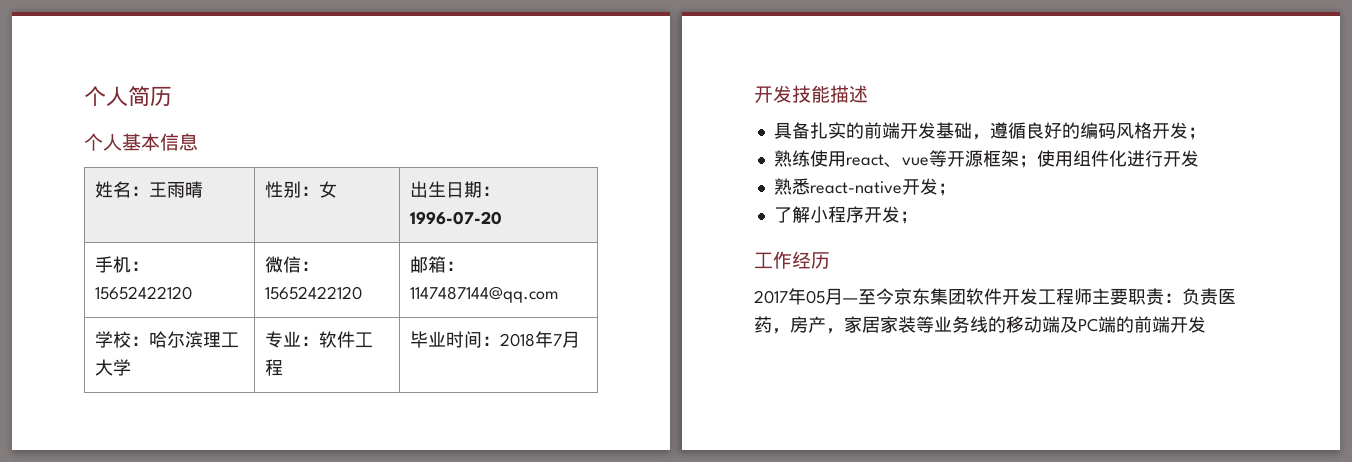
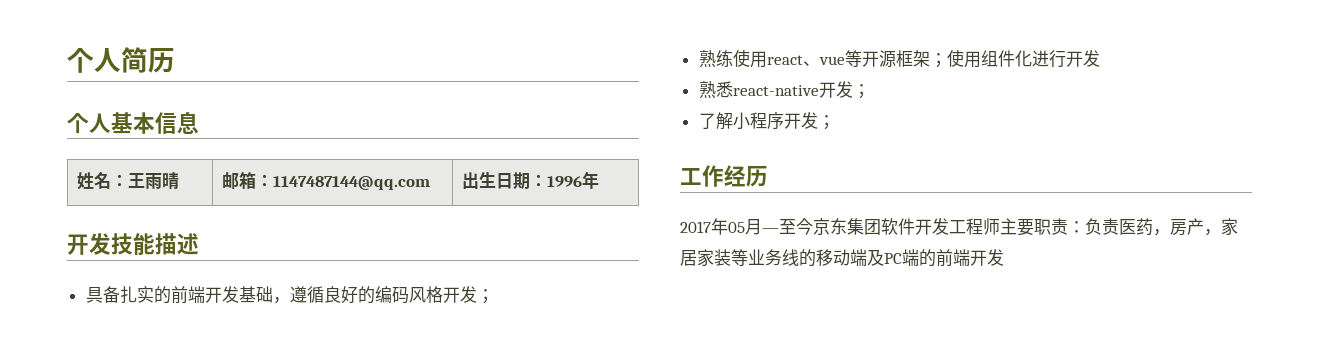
- 姓名：王雨晴 | 性别：女 | 出生日期：1996-07-20
- 手机：15652422120 | 微信：15652422120 | 邮箱：1147487144@qq.com
- 学校：哈尔滨理工大学 | 专业：软件工程 | 毕业时间：2018年7月
+ 姓名：王雨晴 | 邮箱：1147487144@qq.com | 出生日期：1996年

